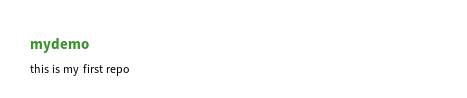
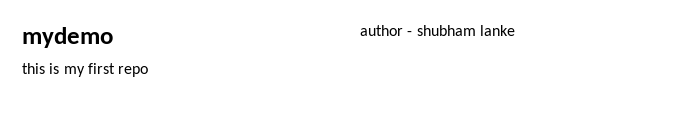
+ author - shubham lanke

